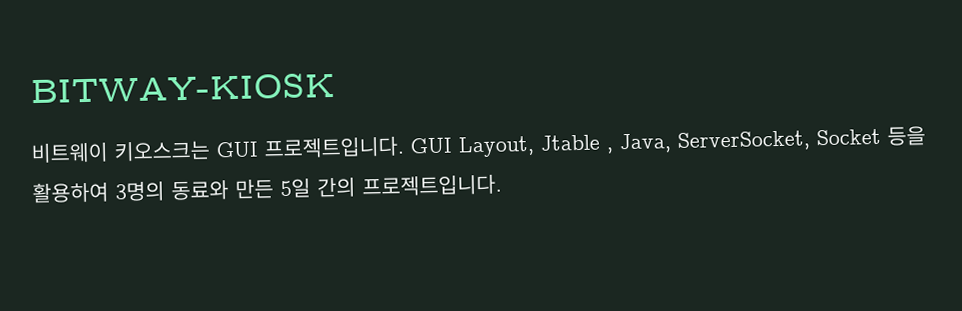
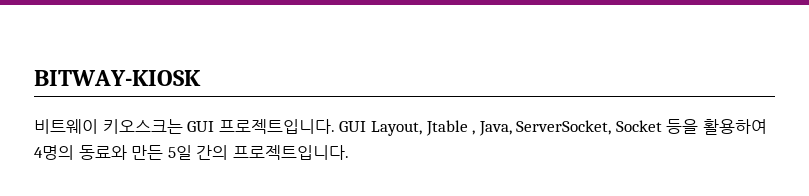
- GUI Layout, Jtable , Java, ServerSocket, Socket 등을 활용하여 3명의 동료와 만든 5일 간의 프로젝트입니다.
+ GUI Layout, Jtable , Java, ServerSocket, Socket 등을 활용하여 4명의 동료와 만든 5일 간의 프로젝트입니다.

